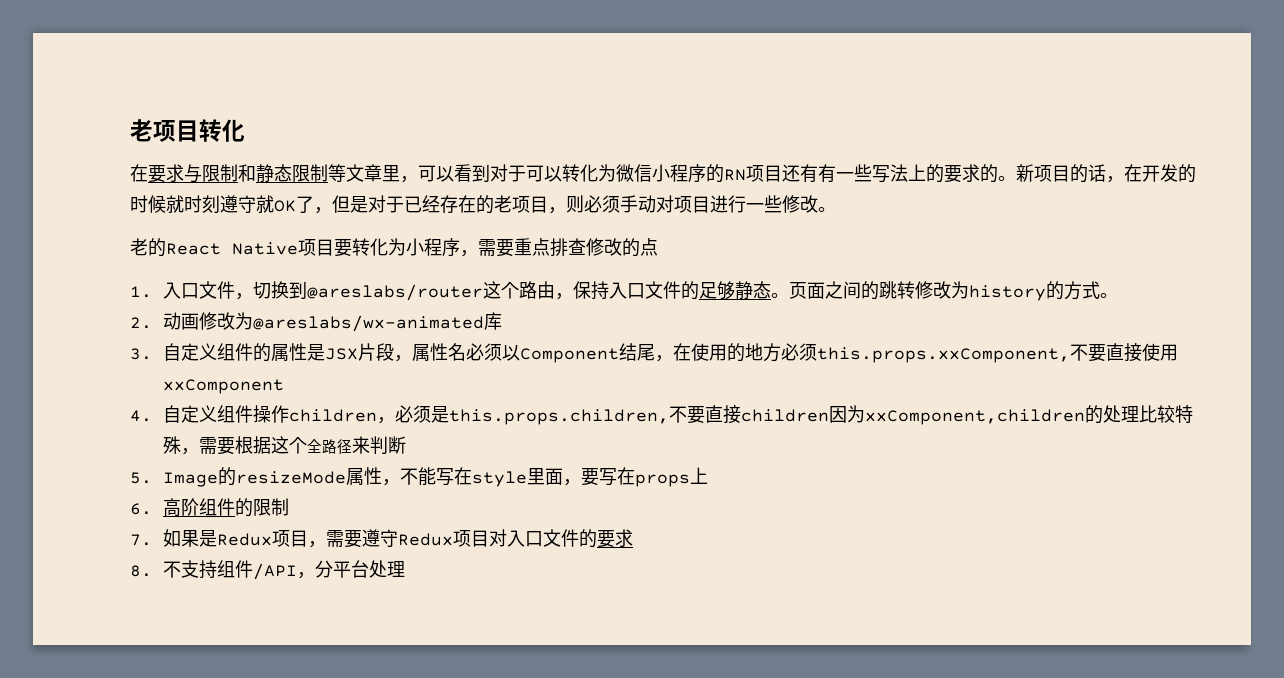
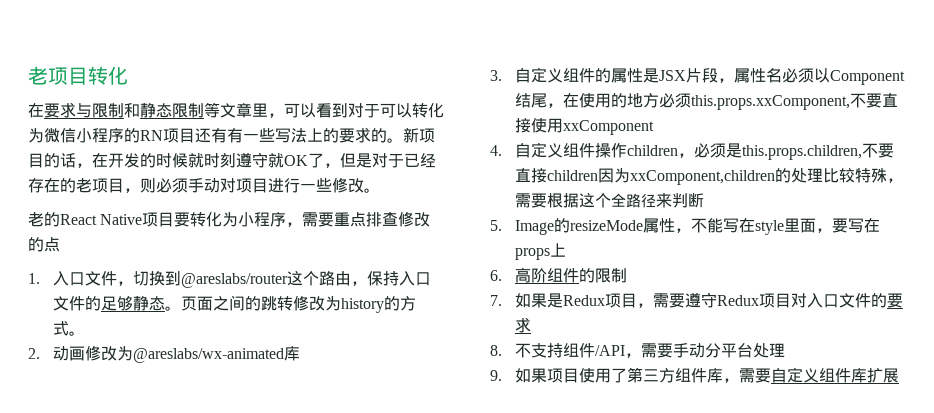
- 8.不支持组件/API，分平台处理
+ 8.不支持组件/API，需要手动分平台处理
+ 9.如果项目使用了第三方组件库，需要自定义组件库扩展

